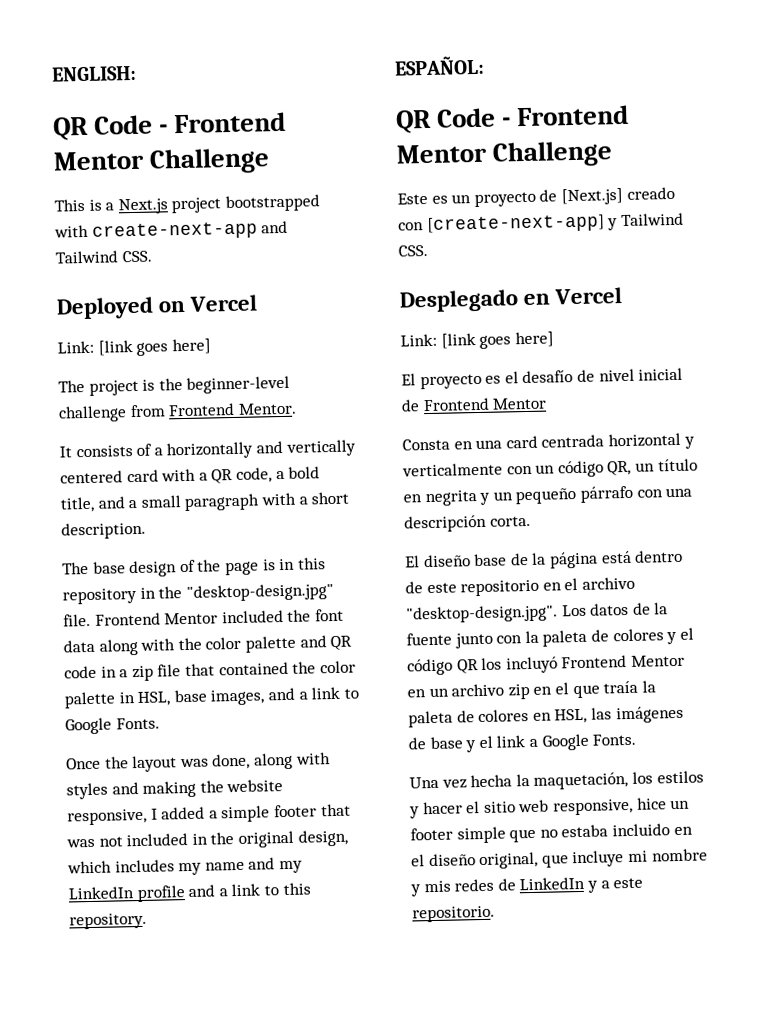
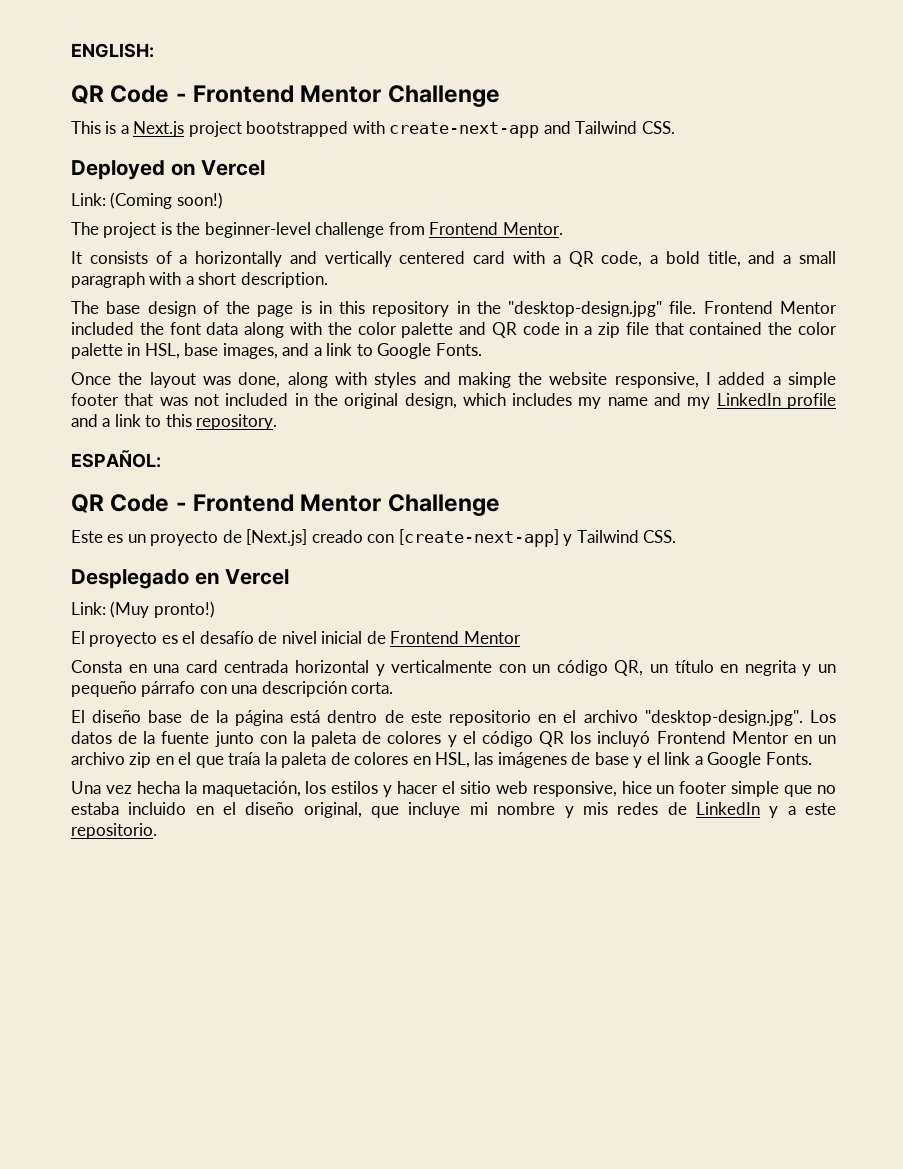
  Deployed on Vercel
- Link: [link goes here]
+ Link: (Coming soon!)
  Desplegado en Vercel
- Link: [link goes here]
+ Link: (Muy pronto!)

